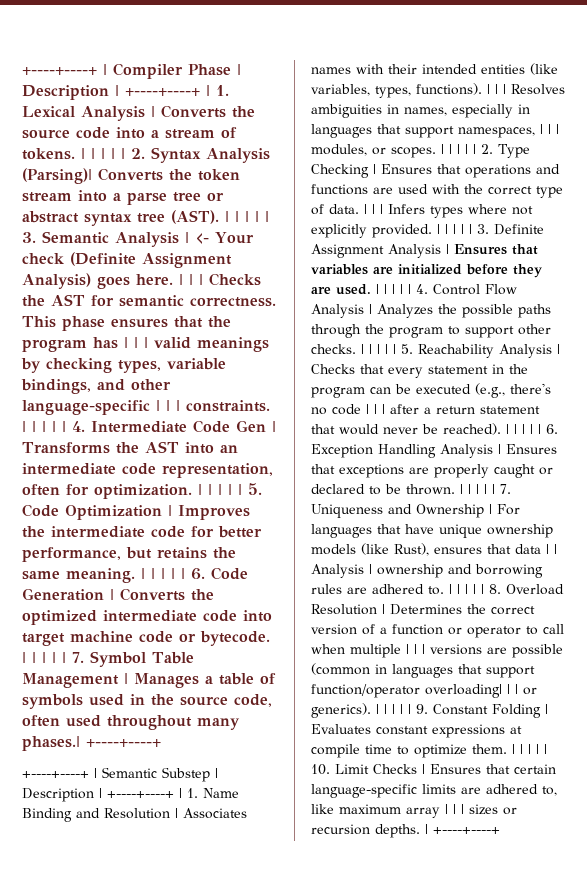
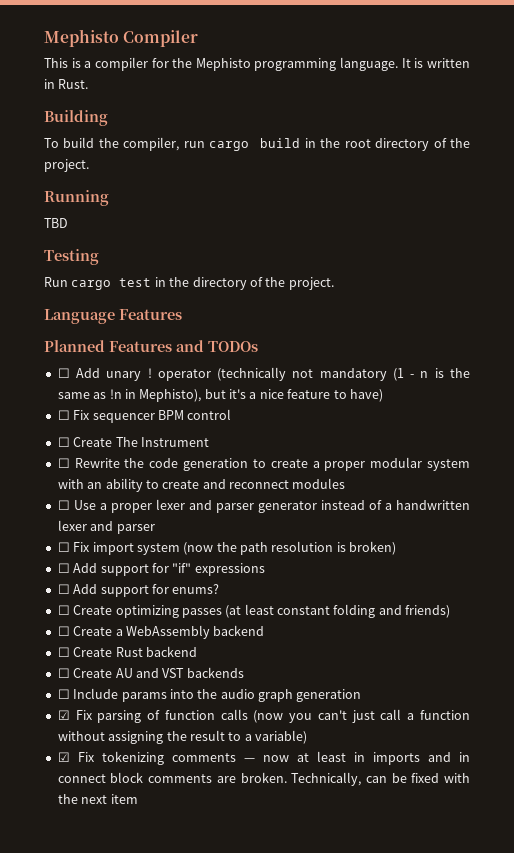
- +----+----+ | Compiler Phase | Description | +----+----+ | 1. Lexical Analysis | Converts the source code into a stream of tokens. | | | | | 2. Syntax Analysis (Parsing)| Converts the token stream into a parse tree or abstract syntax tree (AST). | | | | | 3. Semantic Analysis | <- Your check (Definite Assignment Analysis) goes here. | | | Checks the AST for semantic correctness. This phase ensures that the program has | | | valid meanings by checking types, variable bindings, and other language-specific | | | constraints. | | | | | 4. Intermediate Code Gen | Transforms the AST into an intermediate code representation, often for optimization. | | | | | 5. Code Optimization | Improves the intermediate code for better performance, but retains the same meaning. | | | | | 6. Code Generation | Converts the optimized intermediate code into target machine code or bytecode. | | | | | 7. Symbol Table Management | Manages a table of symbols used in the source code, often used throughout many phases.| +----+----+
- +----+----+ | Semantic Substep | Description | +----+----+ | 1. Name Binding and Resolution | Associates names with their intended entities (like variables, types, functions). | | | Resolves ambiguities in names, especially in languages that support namespaces, | | | modules, or scopes. | | | | | 2. Type Checking | Ensures that operations and functions are used with the correct type of data. | | | Infers types where not explicitly provided. | | | | | 3. Definite Assignment Analysis | Ensures that variables are initialized before they are used. | | | | | 4. Control Flow Analysis | Analyzes the possible paths through the program to support other checks. | | | | | 5. Reachability Analysis | Checks that every statement in the program can be executed (e.g., there's no code | | | after a return statement that would never be reached). | | | | | 6. Exception Handling Analysis | Ensures that exceptions are properly caught or declared to be thrown. | | | | | 7. Uniqueness and Ownership | For languages that have unique ownership models (like Rust), ensures that data | | Analysis | ownership and borrowing rules are adhered to. | | | | | 8. Overload Resolution | Determines the correct version of a function or operator to call when multiple | | | versions are possible (common in languages that support function/operator overloading| | | or generics). | | | | | 9. Constant Folding | Evaluates constant expressions at compile time to optimize them. | | | | | 10. Limit Checks | Ensures that certain language-specific limits are adhered to, like maximum array | | | sizes or recursion depths. | +----+----+
+ Mephisto Compiler
+ This is a compiler for the Mephisto programming language. It is written in Rust.
+ Building
+ To build the compiler, run cargo build in the root directory of the project.
+ Running
+ TBD
+ Testing
+ Run cargo test in the directory of the project.
+ Language Features
+ Planned Features and TODOs
+ ☐ Add unary ! operator (technically not mandatory (1 - n is the same as !n in Mephisto), but it's a nice feature to have)
+ ☐ Fix sequencer BPM control
+ ☐ Create The Instrument
+ ☐ Rewrite the code generation to create a proper modular system with an ability to create and reconnect modules
+ ☐ Use a proper lexer and parser generator instead of a handwritten lexer and parser
+ ☐ Fix import system (now the path resolution is broken)
+ ☐ Add support for "if" expressions
+ ☐ Add support for enums?
+ ☐ Create optimizing passes (at least constant folding and friends)
+ ☐ Create a WebAssembly backend
+ ☐ Create Rust backend
+ ☐ Create AU and VST backends
+ ☐ Include params into the audio graph generation
+ ☑ Fix parsing of function calls (now you can't just call a function without assigning the result to a variable)
+ ☑ Fix tokenizing comments — now at least in imports and in connect block comments are broken. Technically, can be fixed with the next item

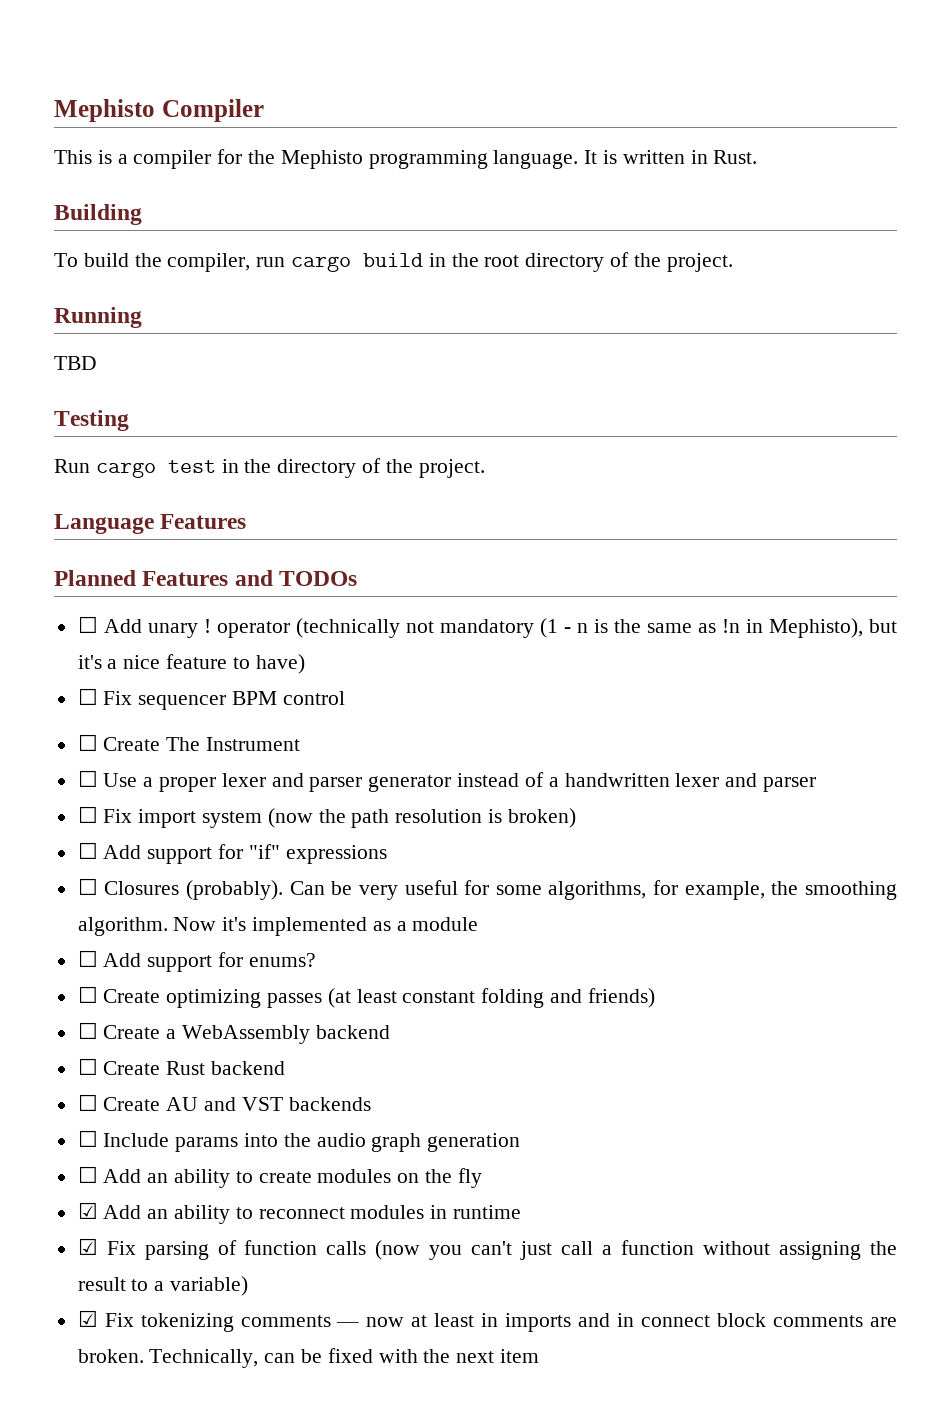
- ☐ Rewrite the code generation to create a proper modular system with an ability to create and reconnect modules
+ ☐ Closures (probably). Can be very useful for some algorithms, for example, the smoothing algorithm. Now it's implemented as a module
+ ☐ Add an ability to create modules on the fly
+ ☑ Add an ability to reconnect modules in runtime

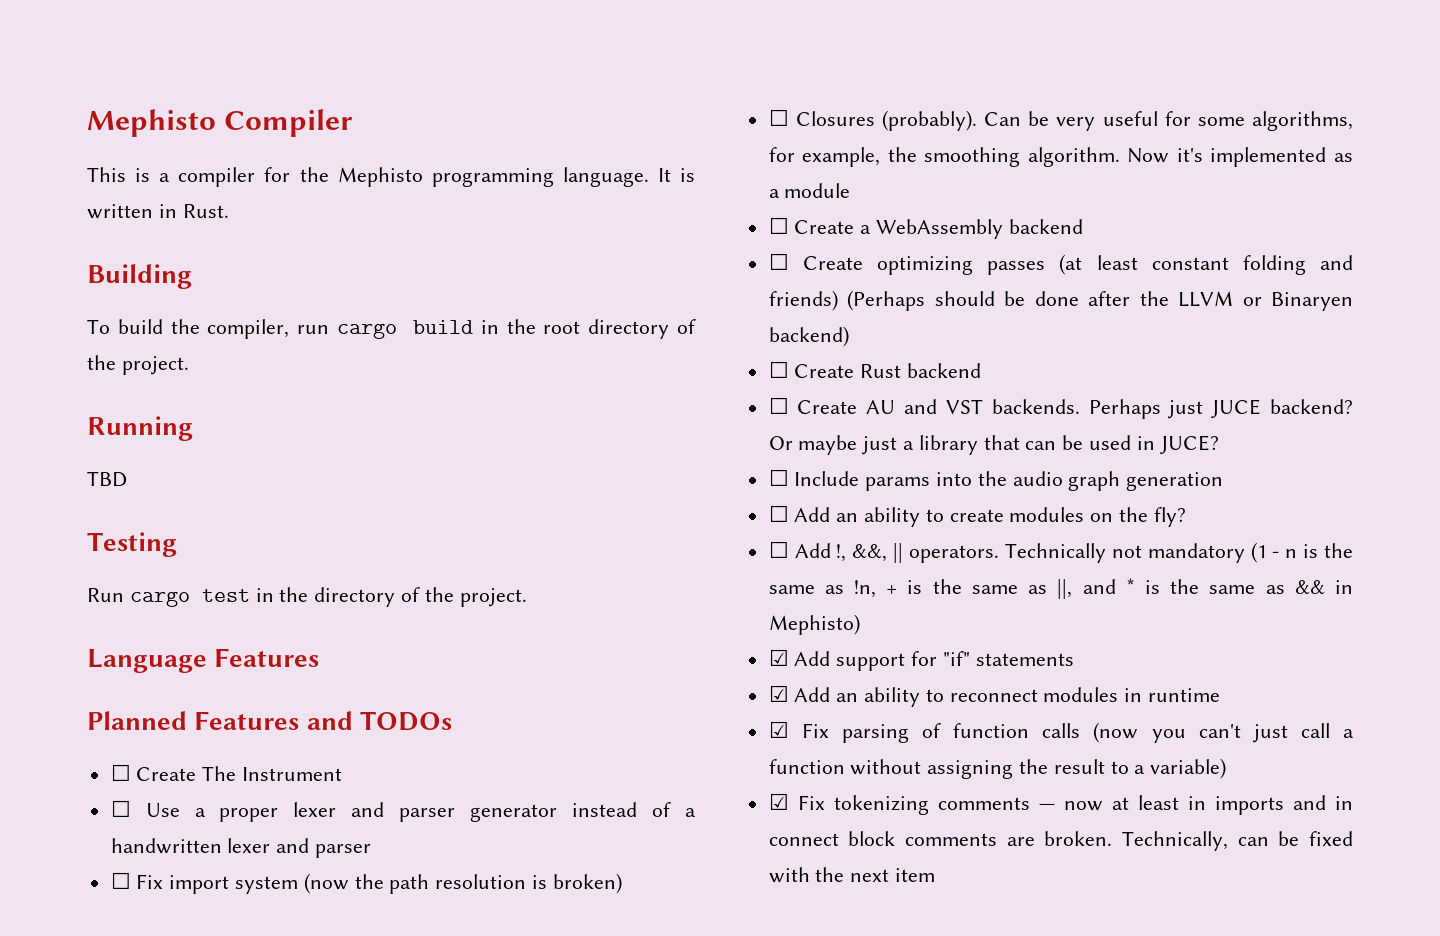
- ☐ Add unary ! operator (technically not mandatory (1 - n is the same as !n in Mephisto), but it's a nice feature to have)
- ☐ Fix sequencer BPM control
- ☐ Add support for "if" expressions
- ☐ Add support for enums?
+ ☐ Create a WebAssembly backend
- ☐ Create optimizing passes (at least constant folding and friends)
- ☐ Create a WebAssembly backend
+ ☐ Create optimizing passes (at least constant folding and friends) (Perhaps should be done after the LLVM or Binaryen backend)
- ☐ Create AU and VST backends
+ ☐ Create AU and VST backends. Perhaps just JUCE backend? Or maybe just a library that can be used in JUCE?
- ☐ Add an ability to create modules on the fly
+ ☐ Add an ability to create modules on the fly?
+ ☐ Add !, &&, || operators. Technically not mandatory (1 - n is the same as !n, + is the same as ||, and * is the same as && in Mephisto)
+ ☑ Add support for "if" statements

